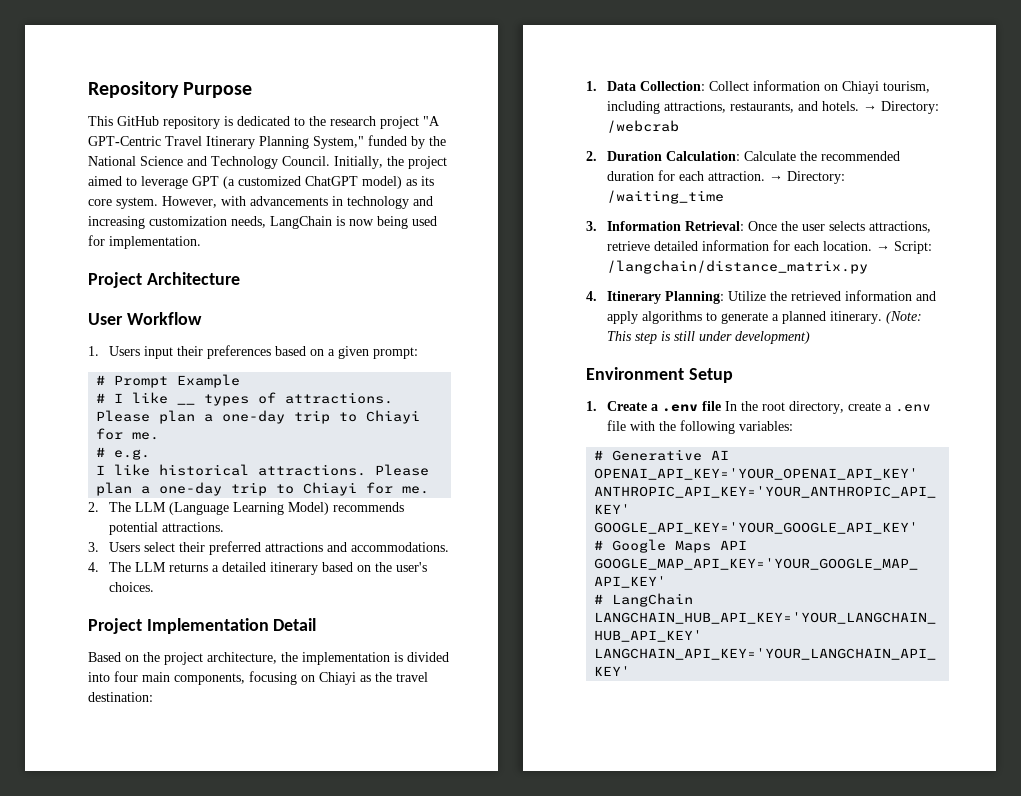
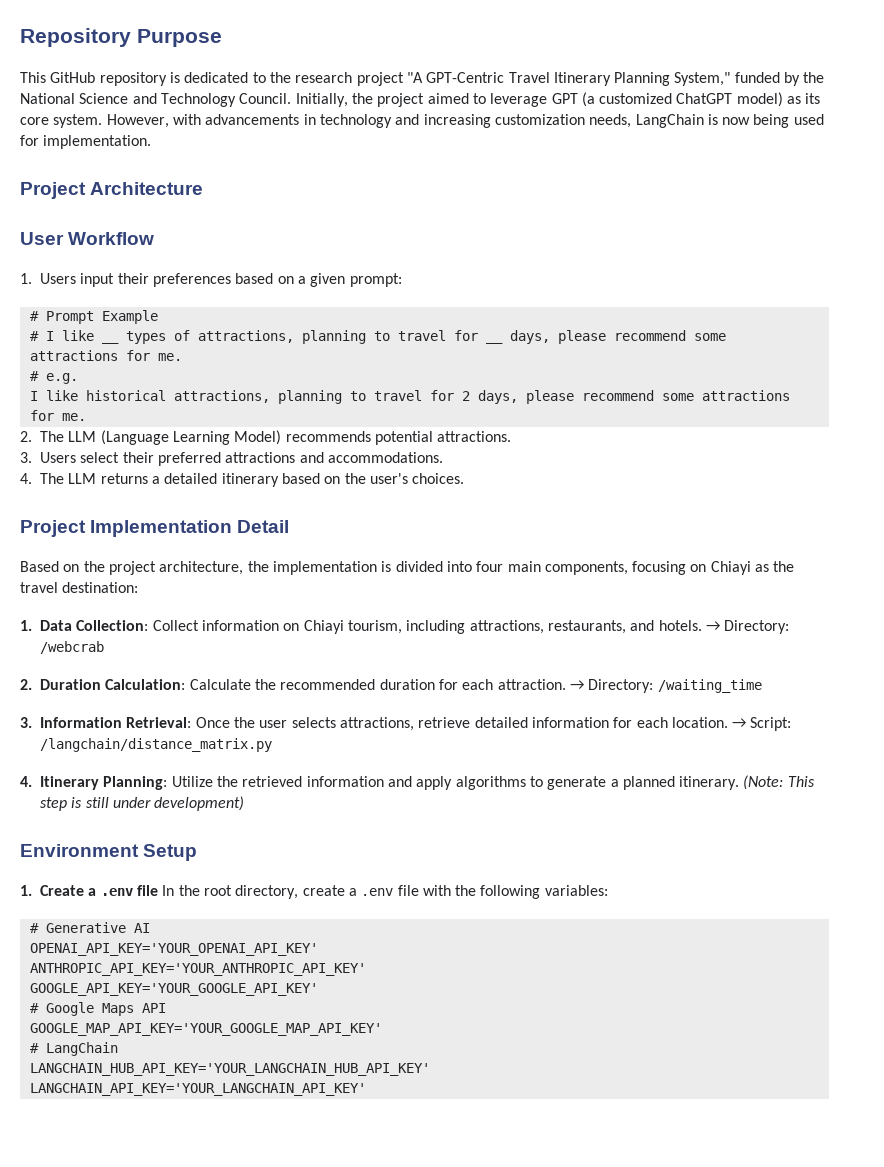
- # I like __ types of attractions. Please plan a one-day trip to Chiayi for me.
+ # I like __ types of attractions, planning to travel for __ days, please recommend some attractions for me.
- I like historical attractions. Please plan a one-day trip to Chiayi for me.
+ I like historical attractions, planning to travel for 2 days, please recommend some attractions for me.

